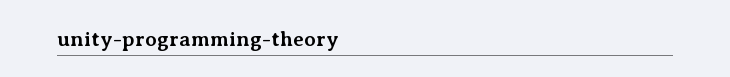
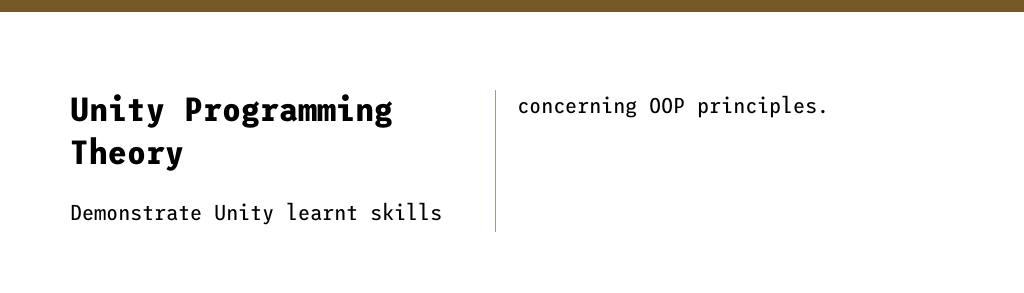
- unity-programming-theory
+ Unity Programming Theory
+ Demonstrate Unity learnt skills concerning OOP principles.

